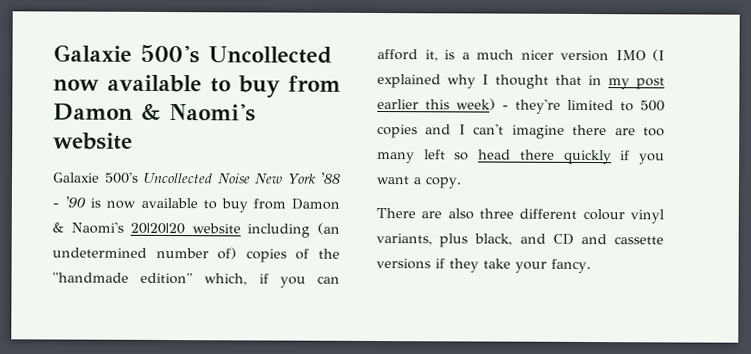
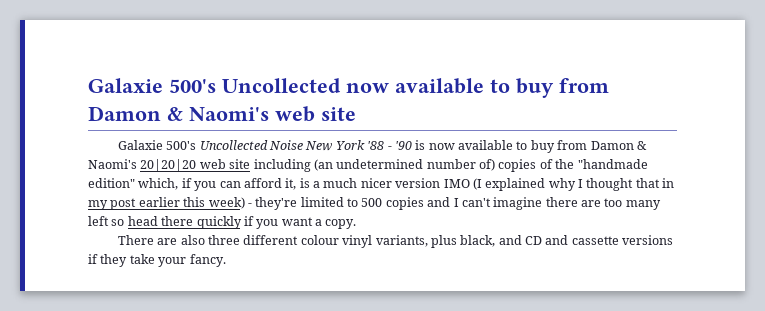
- Galaxie 500's Uncollected now available to buy from Damon & Naomi's website
+ Galaxie 500's Uncollected now available to buy from Damon & Naomi's web site
- Galaxie 500's Uncollected Noise New York '88 - '90 is now available to buy from Damon & Naomi's 20|20|20 website including (an undetermined number of) copies of the "handmade edition" which, if you can afford it, is a much nicer version IMO (I explained why I thought that in my post earlier this week) - they're limited to 500 copies and I can't imagine there are too many left so head there quickly if you want a copy.
+ Galaxie 500's Uncollected Noise New York '88 - '90 is now available to buy from Damon & Naomi's 20|20|20 web site including (an undetermined number of) copies of the "handmade edition" which, if you can afford it, is a much nicer version IMO (I explained why I thought that in my post earlier this week) - they're limited to 500 copies and I can't imagine there are too many left so head there quickly if you want a copy.

